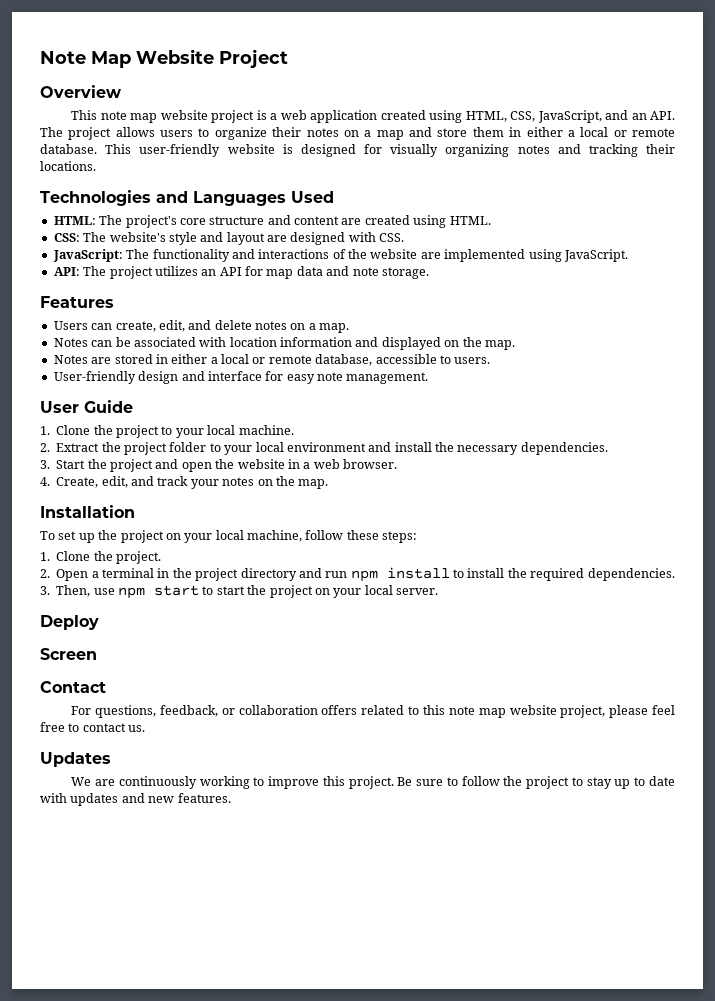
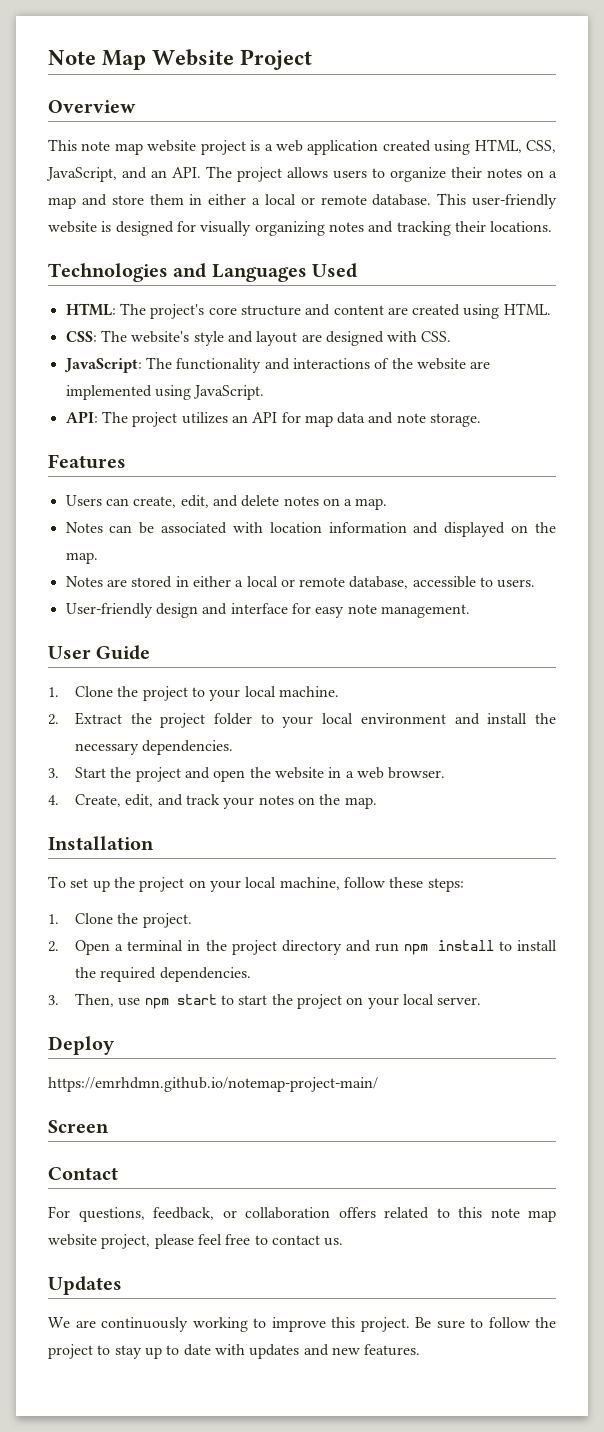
+ https://emrhdmn.github.io/notemap-project-main/

